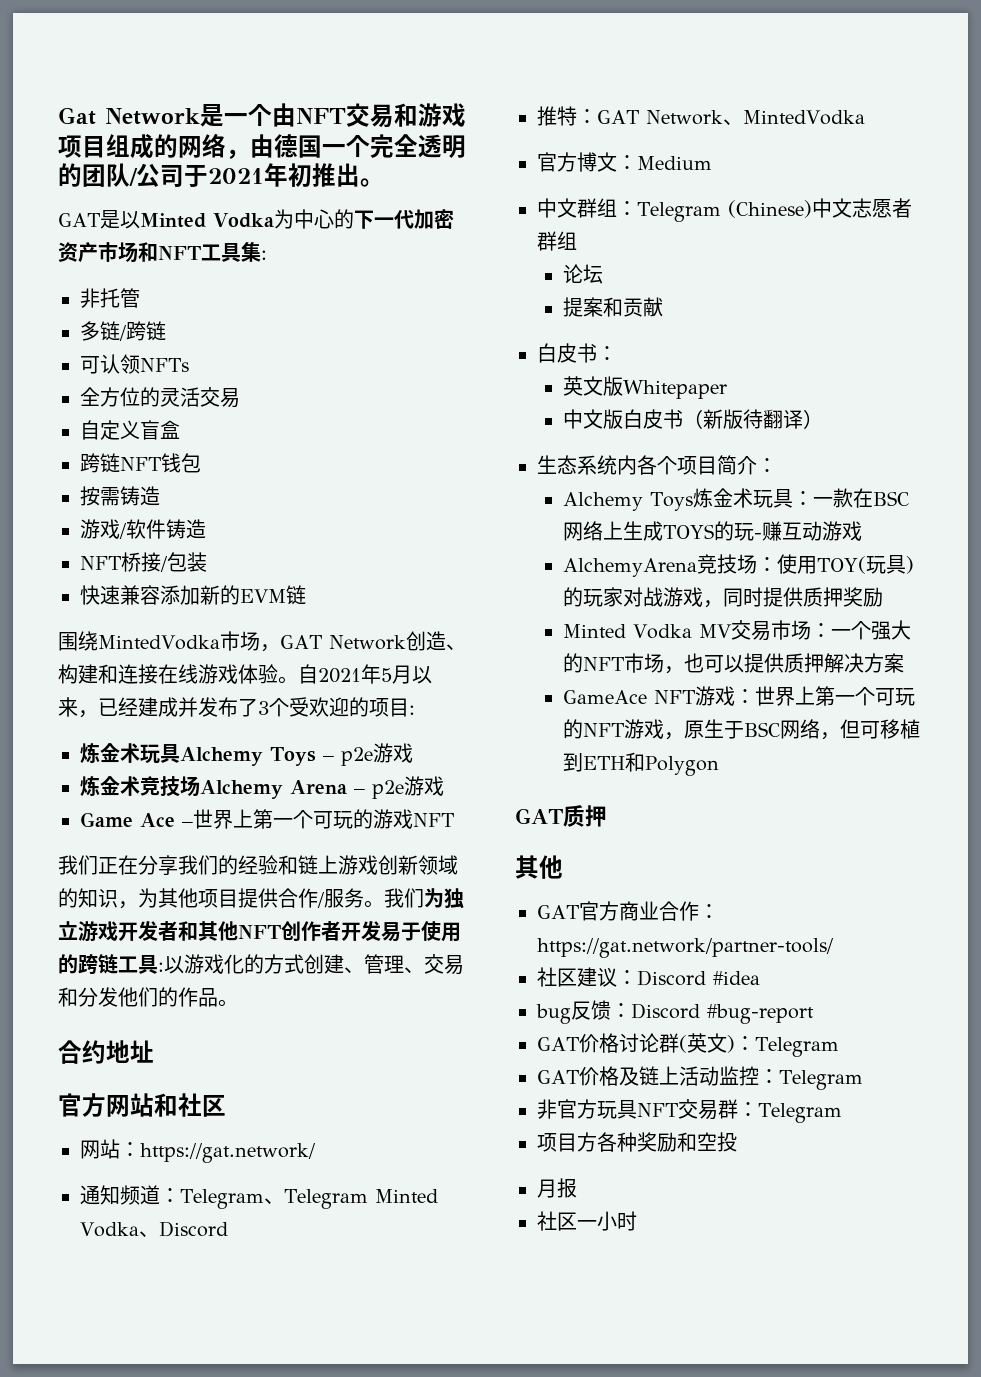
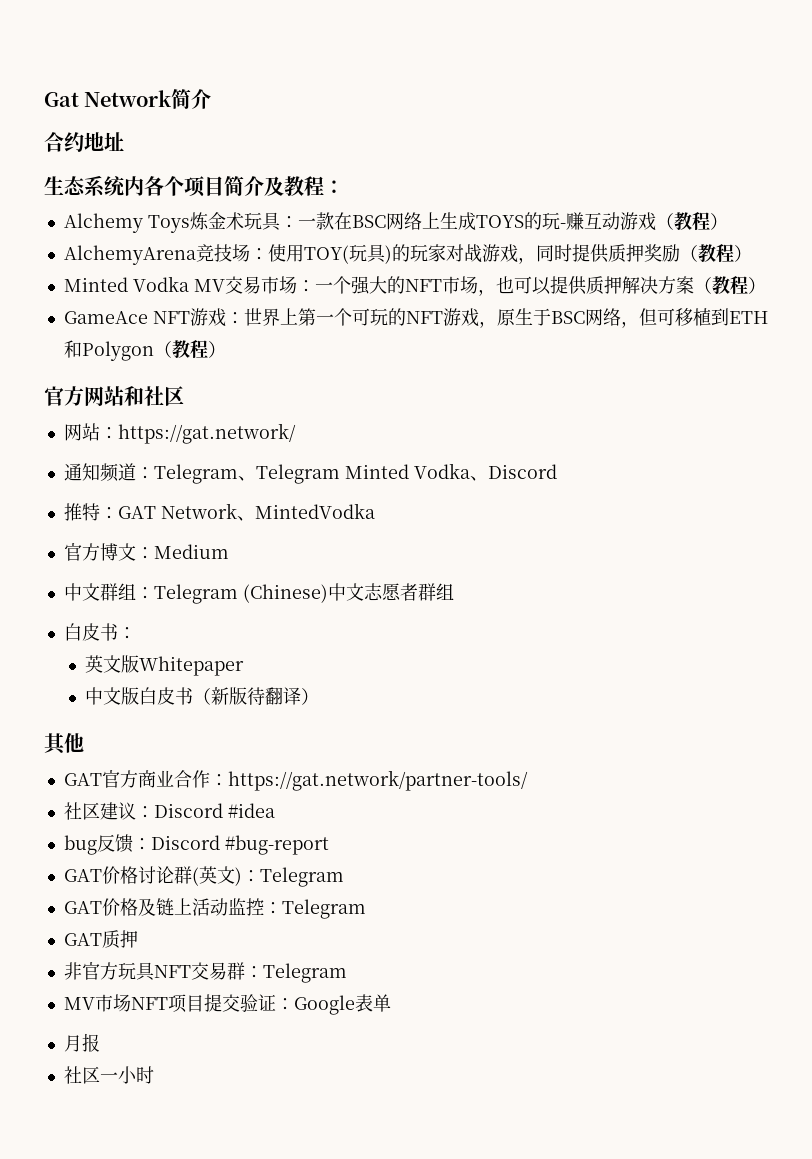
- Gat Network是一个由NFT交易和游戏项目组成的网络，由德国一个完全透明的团队/公司于2021年初推出。
- GAT是以Minted Vodka为中心的下一代加密资产市场和NFT工具集:
- 非托管
- 多链/跨链
- 可认领NFTs
- 全方位的灵活交易
- 自定义盲盒
- 跨链NFT钱包
- 按需铸造
- 游戏/软件铸造
- NFT桥接/包装
- 快速兼容添加新的EVM链
- 围绕MintedVodka市场，GAT Network创造、构建和连接在线游戏体验。自2021年5月以来，已经建成并发布了3个受欢迎的项目:
- 炼金术玩具Alchemy Toys – p2e游戏
- 炼金术竞技场Alchemy Arena – p2e游戏
- Game Ace –世界上第一个可玩的游戏NFT
- 我们正在分享我们的经验和链上游戏创新领域的知识，为其他项目提供合作/服务。我们为独立游戏开发者和其他NFT创作者开发易于使用的跨链工具:以游戏化的方式创建、管理、交易和分发他们的作品。
+ Gat Network简介
  合约地址
+ 生态系统内各个项目简介及教程：
+ Alchemy Toys炼金术玩具：一款在BSC网络上生成TOYS的玩-赚互动游戏（教程）
+ AlchemyArena竞技场：使用TOY(玩具)的玩家对战游戏，同时提供质押奖励（教程）
+ Minted Vodka MV交易市场：一个强大的NFT市场，也可以提供质押解决方案（教程）
+ GameAce NFT游戏：世界上第一个可玩的NFT游戏，原生于BSC网络，但可移植到ETH和Polygon（教程）
- 论坛
- 提案和贡献
- 生态系统内各个项目简介：
- Alchemy Toys炼金术玩具：一款在BSC网络上生成TOYS的玩-赚互动游戏
- AlchemyArena竞技场：使用TOY(玩具)的玩家对战游戏，同时提供质押奖励
- Minted Vodka MV交易市场：一个强大的NFT市场，也可以提供质押解决方案
- GameAce NFT游戏：世界上第一个可玩的NFT游戏，原生于BSC网络，但可移植到ETH和Polygon
- GAT质押
+ GAT质押
- 项目方各种奖励和空投
+ MV市场NFT项目提交验证：Google表单

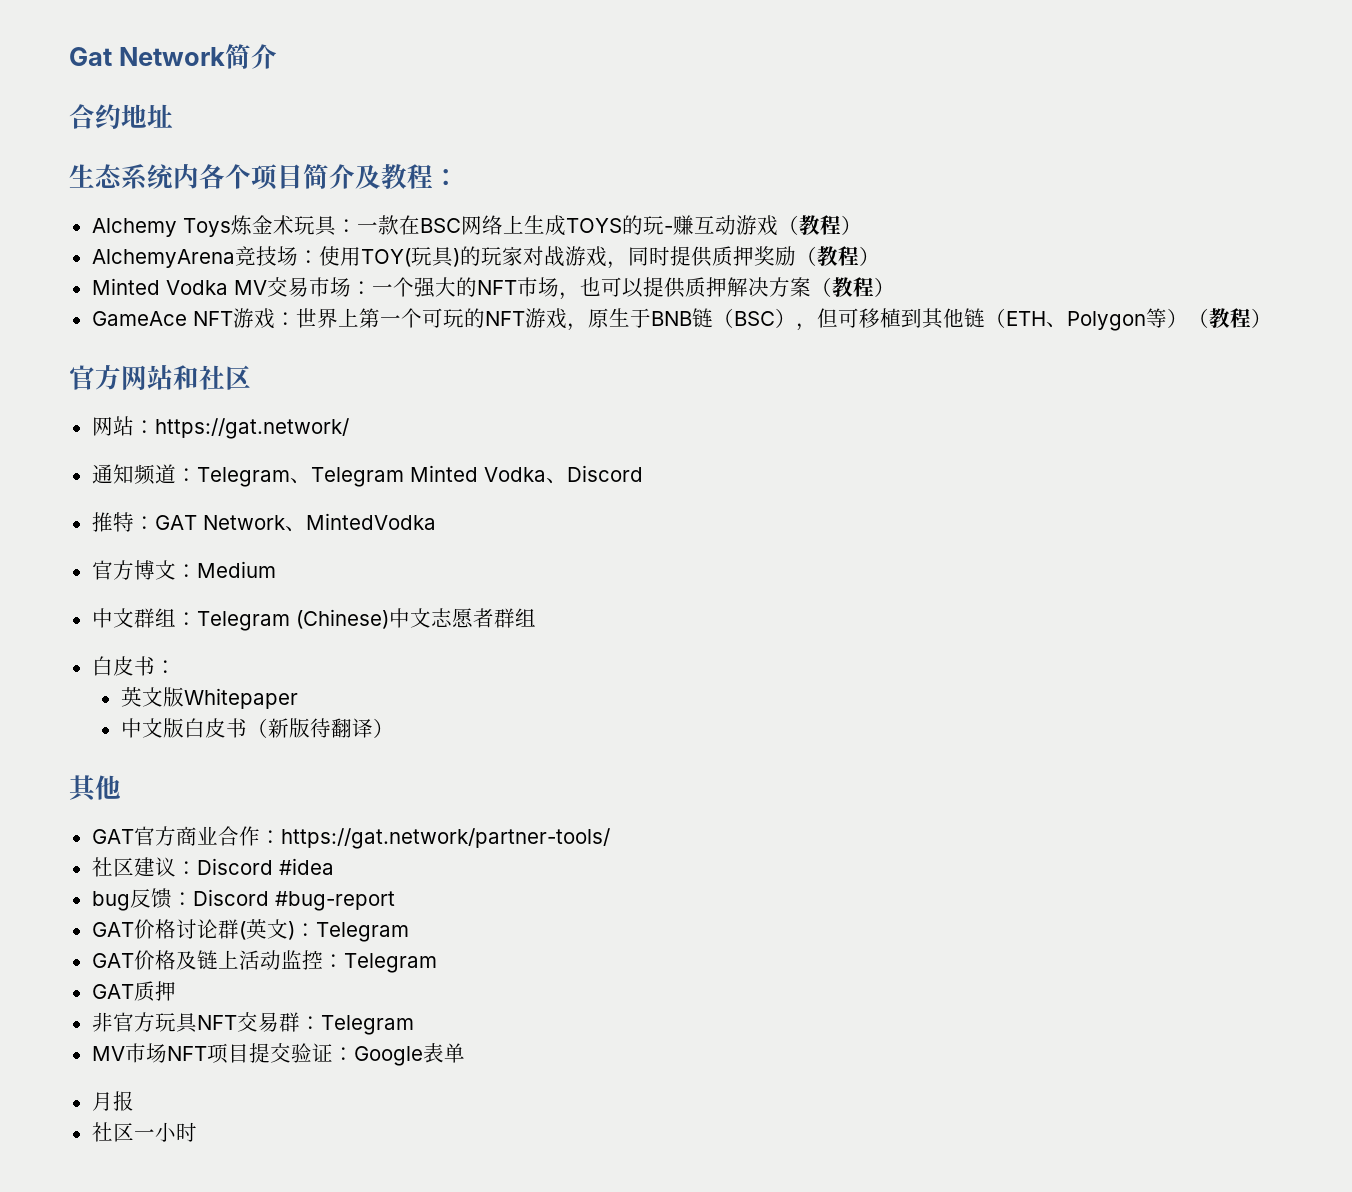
- GameAce NFT游戏：世界上第一个可玩的NFT游戏，原生于BSC网络，但可移植到ETH和Polygon（教程）
+ GameAce NFT游戏：世界上第一个可玩的NFT游戏，原生于BNB链（BSC），但可移植到其他链（ETH、Polygon等）（教程）

